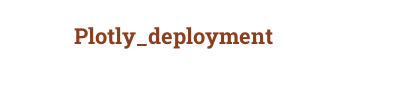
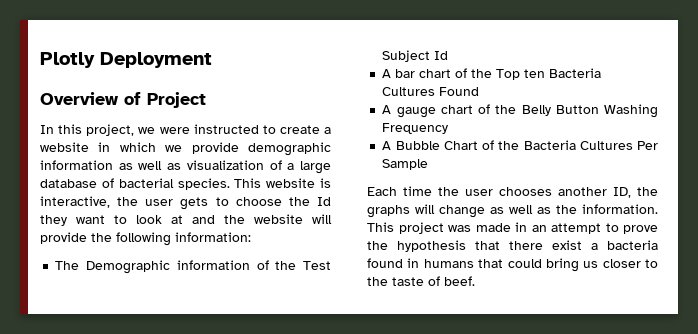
- Plotly_deployment
+ Plotly Deployment
+ Overview of Project
+ In this project, we were instructed to create a website in which we provide demographic information as well as visualization of a large database of bacterial species. This website is interactive, the user gets to choose the Id they want to look at and the website will provide the following information:
+ The Demographic information of the Test Subject Id
+ A bar chart of the Top ten Bacteria Cultures Found
+ A gauge chart of the Belly Button Washing Frequency
+ A Bubble Chart of the Bacteria Cultures Per Sample
+ Each time the user chooses another ID, the graphs will change as well as the information. This project was made in an attempt to prove the hypothesis that there exist a bacteria found in humans that could bring us closer to the taste of beef.

